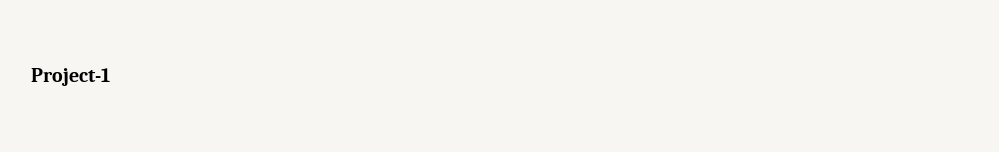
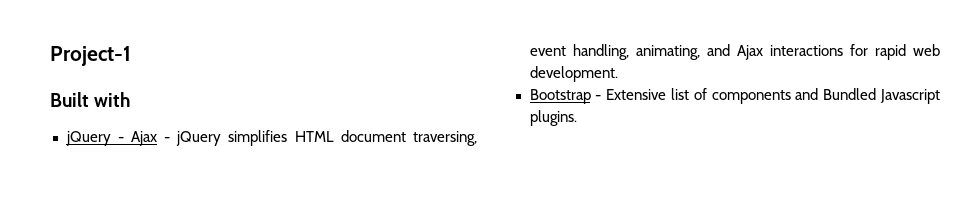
+ Built with
+ jQuery - Ajax - jQuery simplifies HTML document traversing, event handling, animating, and Ajax interactions for rapid web development.
+ Bootstrap - Extensive list of components and Bundled Javascript plugins.

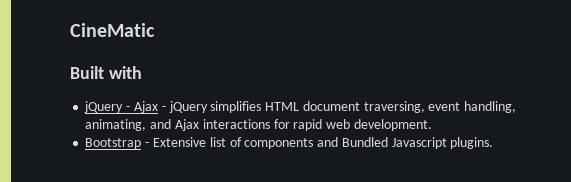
- Project-1
+ CineMatic

